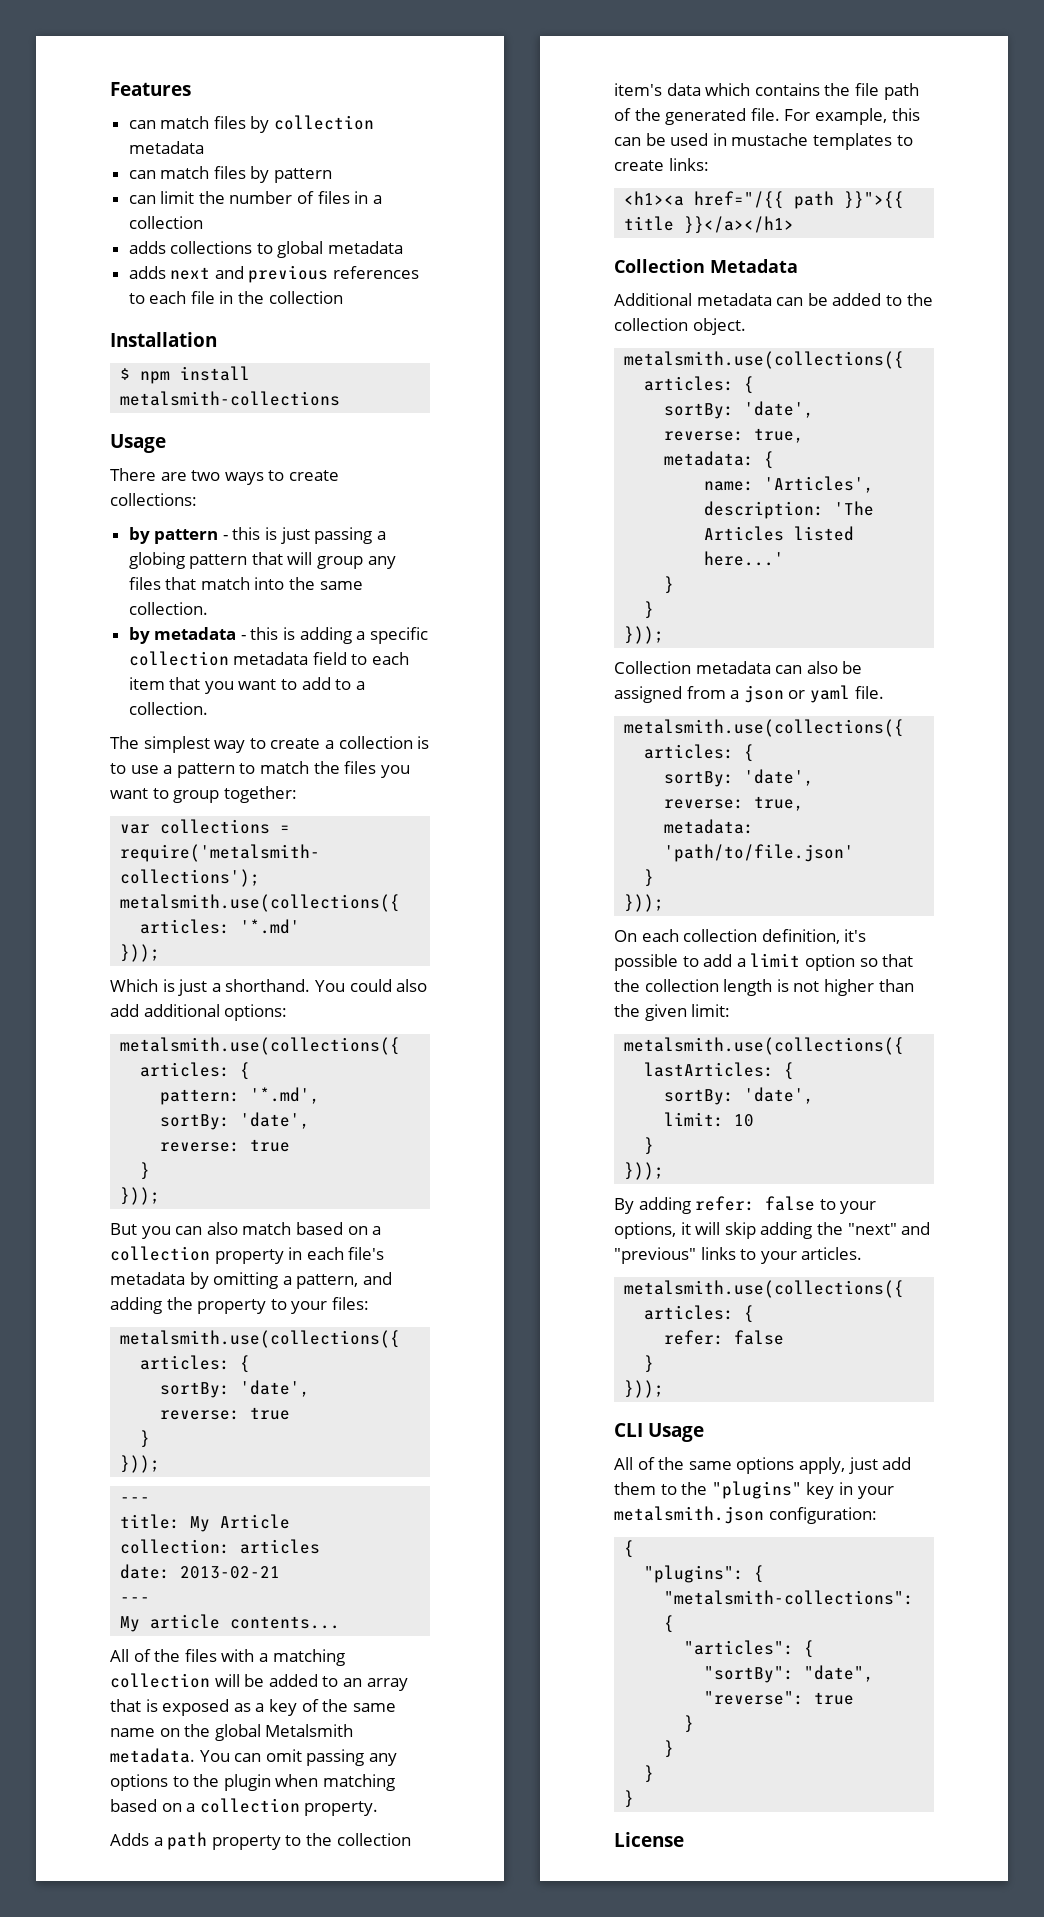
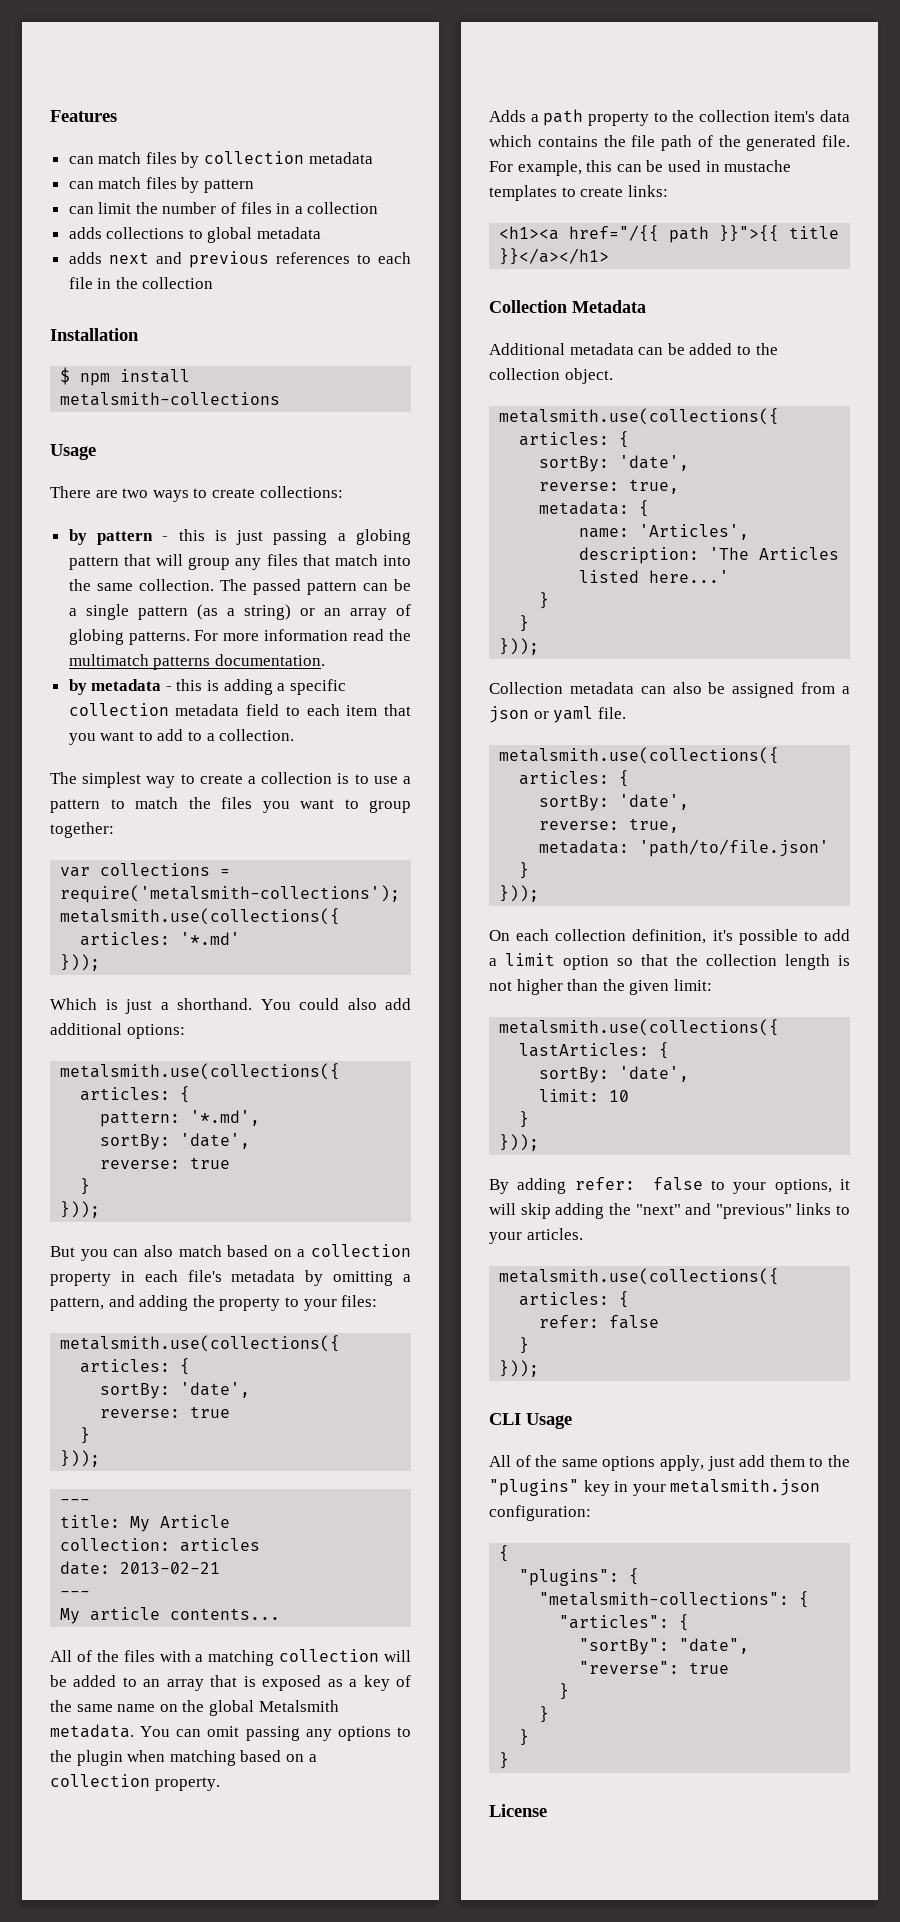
+ The passed pattern can be a single pattern (as a string) or an array of globing patterns. For more information read the multimatch patterns documentation.

